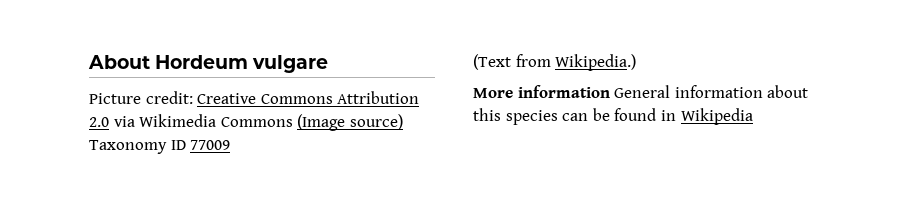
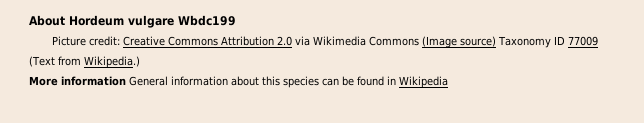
- About Hordeum vulgare
+ About Hordeum vulgare Wbdc199

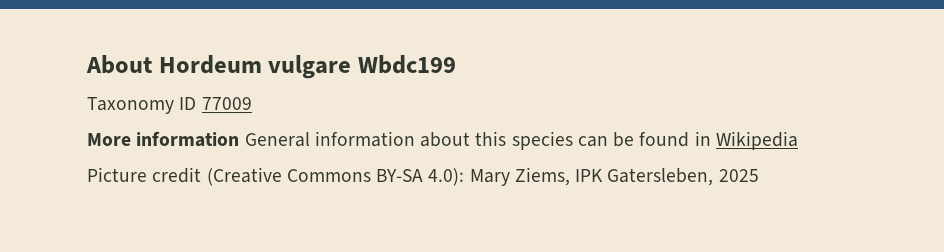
- Picture credit: Creative Commons Attribution 2.0 via Wikimedia Commons (Image source) Taxonomy ID 77009
+ Taxonomy ID 77009
- (Text from Wikipedia.)
+ Picture credit (Creative Commons BY-SA 4.0): Mary Ziems, IPK Gatersleben, 2025

